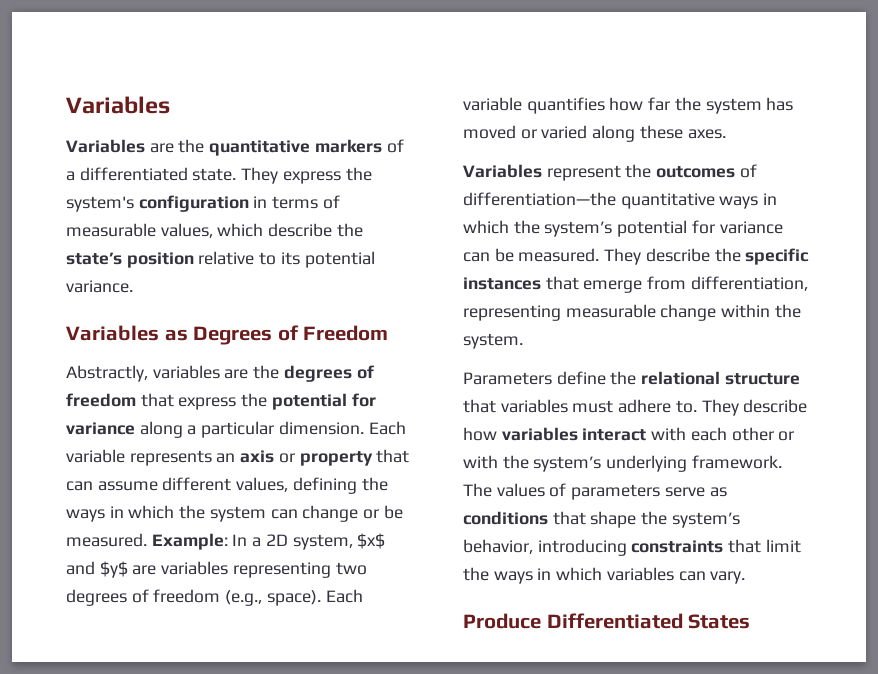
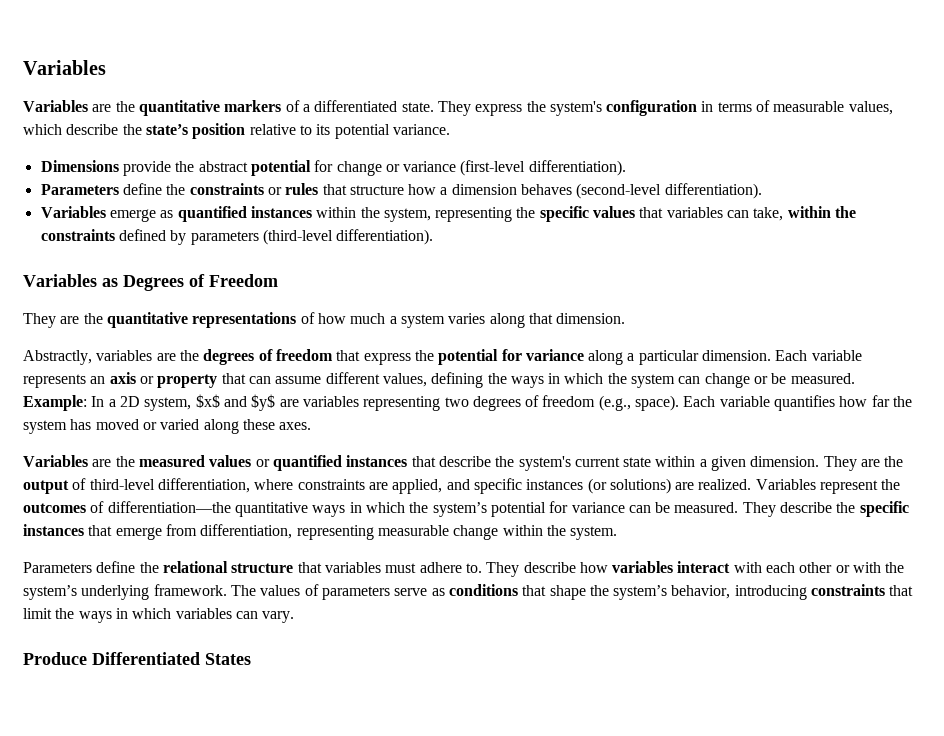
+ Dimensions provide the abstract potential for change or variance (first-level differentiation).
+ Parameters define the constraints or rules that structure how a dimension behaves (second-level differentiation).
+ Variables emerge as quantified instances within the system, representing the specific values that variables can take, within the constraints defined by parameters (third-level differentiation).
+ They are the quantitative representations of how much a system varies along that dimension.
- Variables represent the outcomes of differentiation—the quantitative ways in which the system’s potential for variance can be measured.
+ Variables are the measured values or quantified instances that describe the system's current state within a given dimension. They are the output of third-level differentiation, where constraints are applied, and specific instances (or solutions) are realized. Variables represent the outcomes of differentiation—the quantitative ways in which the system’s potential for variance can be measured.

